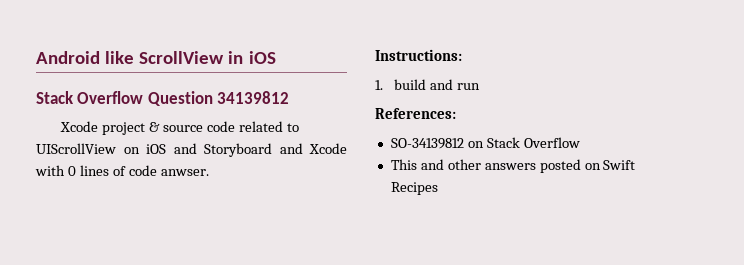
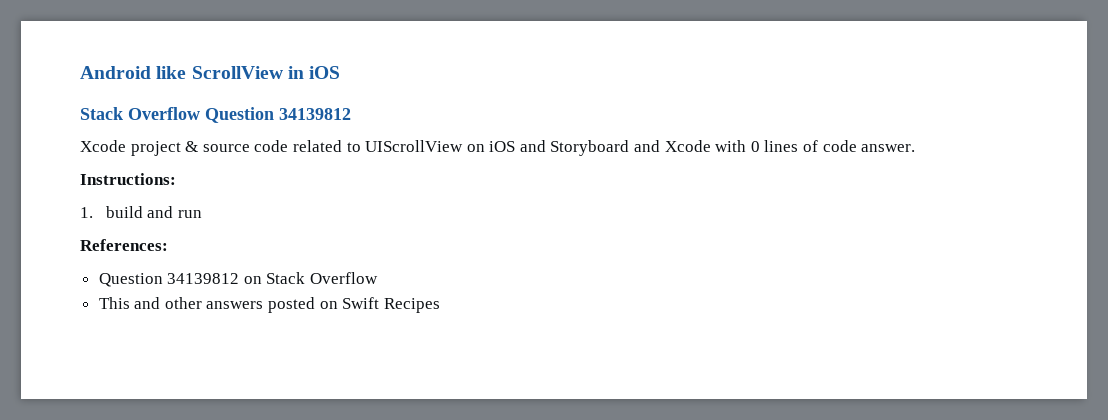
- Xcode project & source code related to UIScrollView on iOS and Storyboard and Xcode with 0 lines of code anwser.
+ Xcode project & source code related to UIScrollView on iOS and Storyboard and Xcode with 0 lines of code answer.
- SO-34139812 on Stack Overflow
+ Question 34139812 on Stack Overflow

